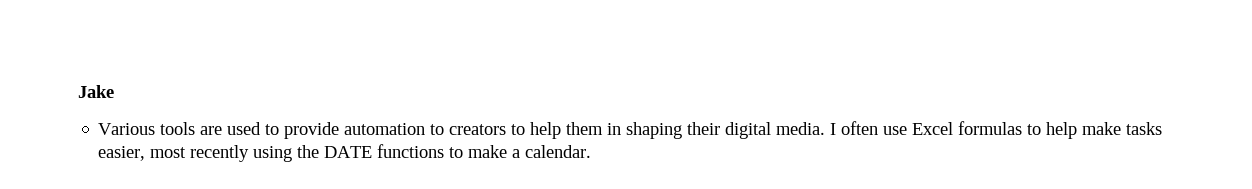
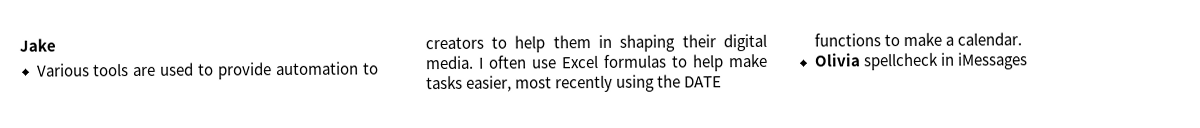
+ Olivia spellcheck in iMessages

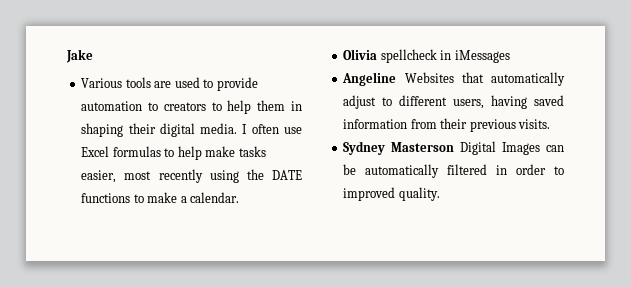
+ Angeline Websites that automatically adjust to different users, having saved information from their previous visits.
+ Sydney Masterson Digital Images can be automatically filtered in order to improved quality.

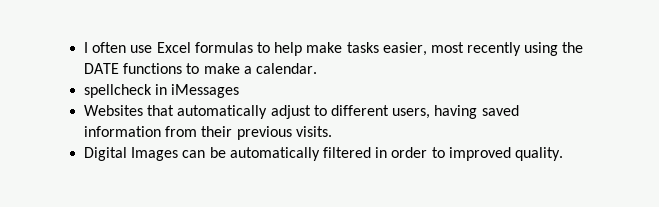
- Jake
- Various tools are used to provide automation to creators to help them in shaping their digital media.
- Olivia spellcheck in iMessages
+ spellcheck in iMessages
- Angeline Websites that automatically adjust to different users, having saved information from their previous visits.
+ Websites that automatically adjust to different users, having saved information from their previous visits.
- Sydney Masterson Digital Images can be automatically filtered in order to improved quality.
+ Digital Images can be automatically filtered in order to improved quality.

